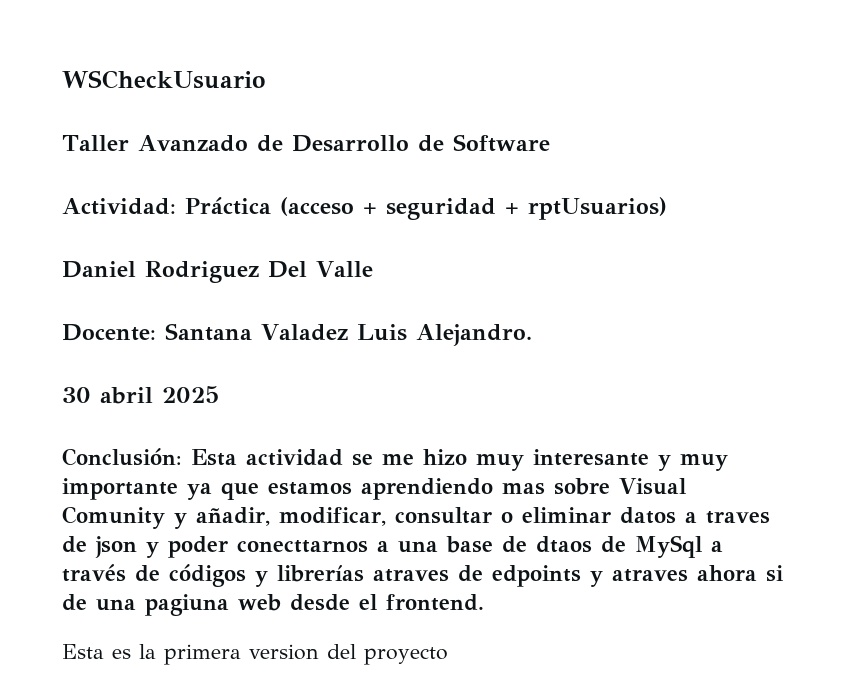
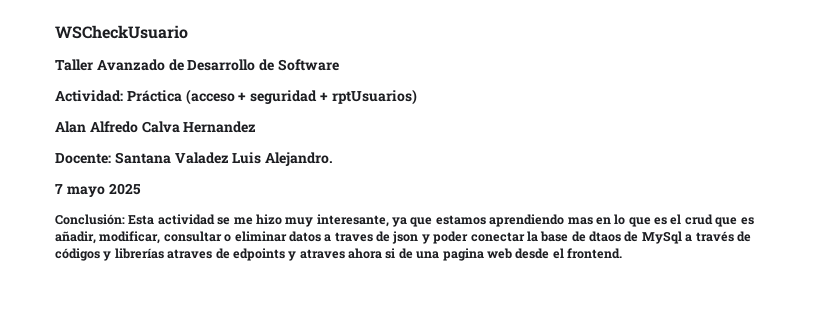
- Daniel Rodriguez Del Valle
+ Alan Alfredo Calva Hernandez
- 30 abril 2025
+ 7 mayo 2025
- Conclusión: Esta actividad se me hizo muy interesante y muy importante ya que estamos aprendiendo mas sobre Visual Comunity y añadir, modificar, consultar o eliminar datos a traves de json y poder conecttarnos a una base de dtaos de MySql a través de códigos y librerías atraves de edpoints y atraves ahora si de una pagiuna web desde el frontend.
+ Conclusión: Esta actividad se me hizo muy interesante, ya que estamos aprendiendo mas en lo que es el crud que es añadir, modificar, consultar o eliminar datos a traves de json y poder conectar la base de dtaos de MySql a través de códigos y librerías atraves de edpoints y atraves ahora si de una pagina web desde el frontend.
- Esta es la primera version del proyecto

